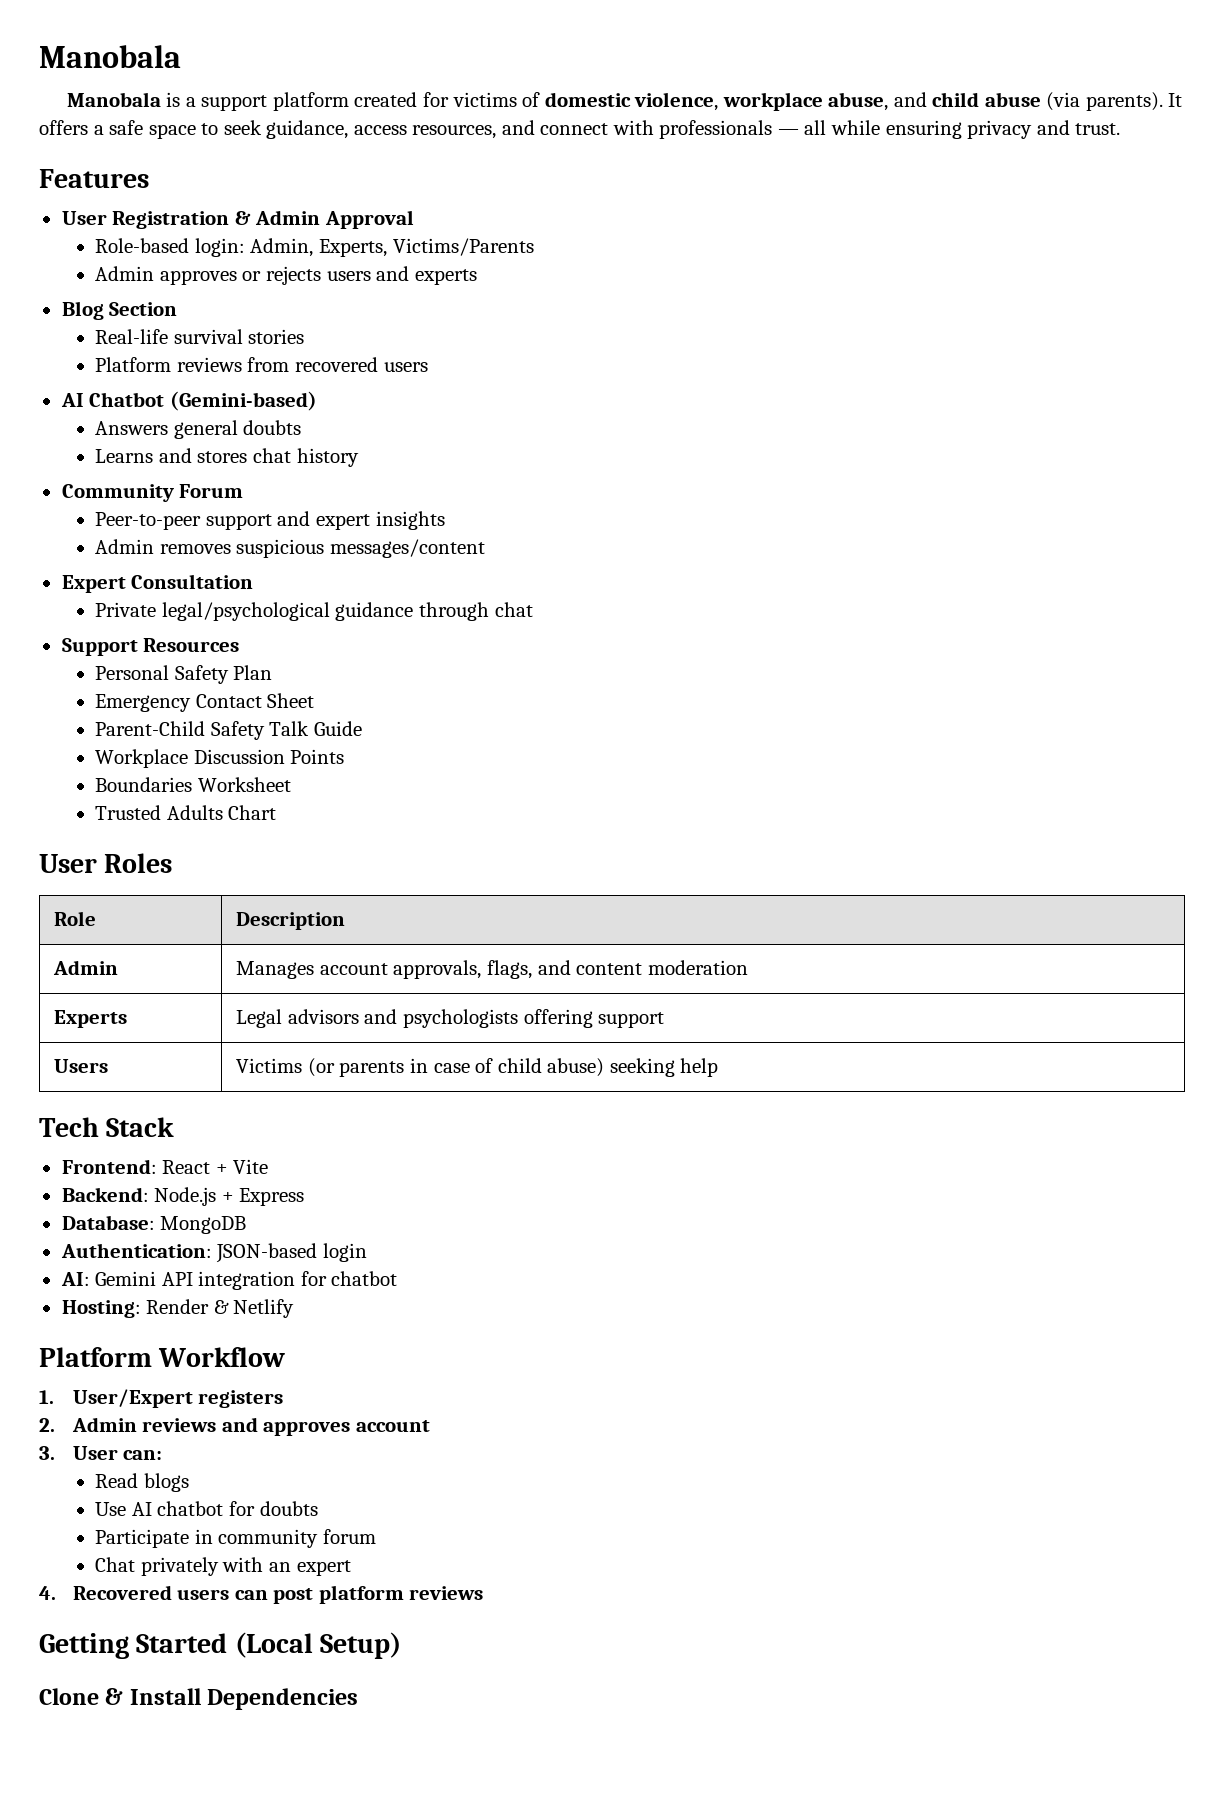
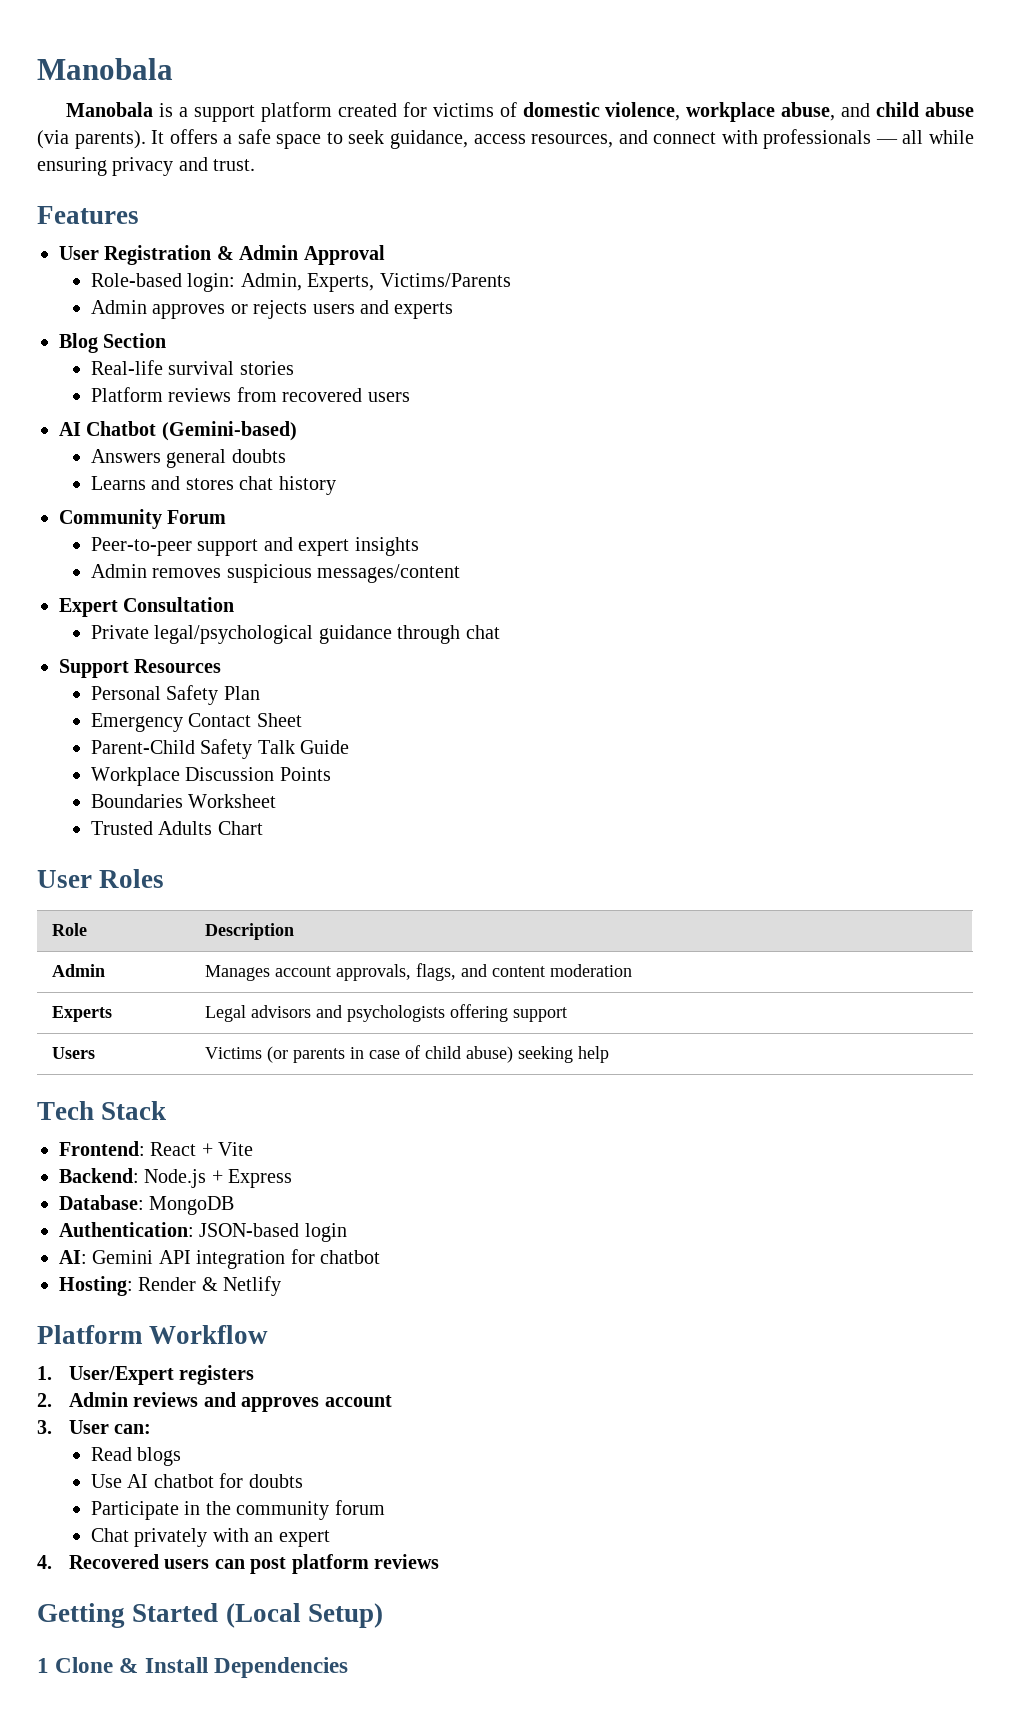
- Participate in community forum
+ Participate in the community forum
- Clone & Install Dependencies
+ 1 Clone & Install Dependencies

